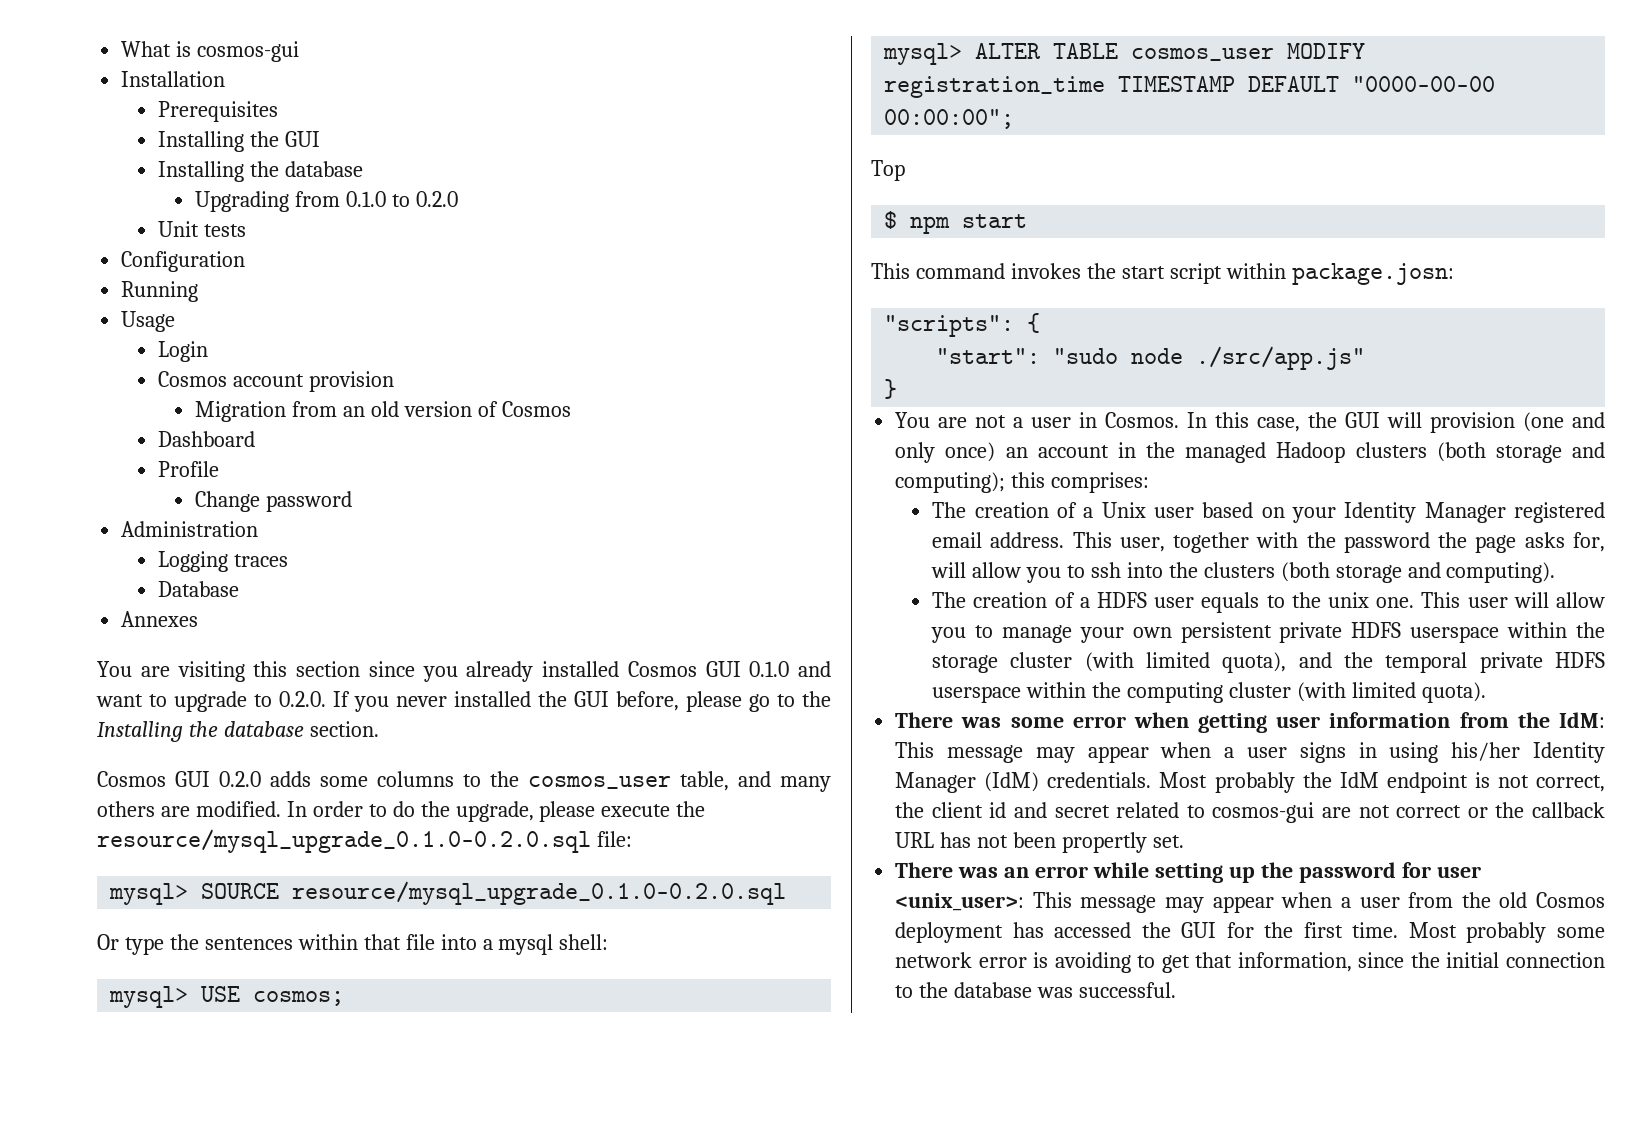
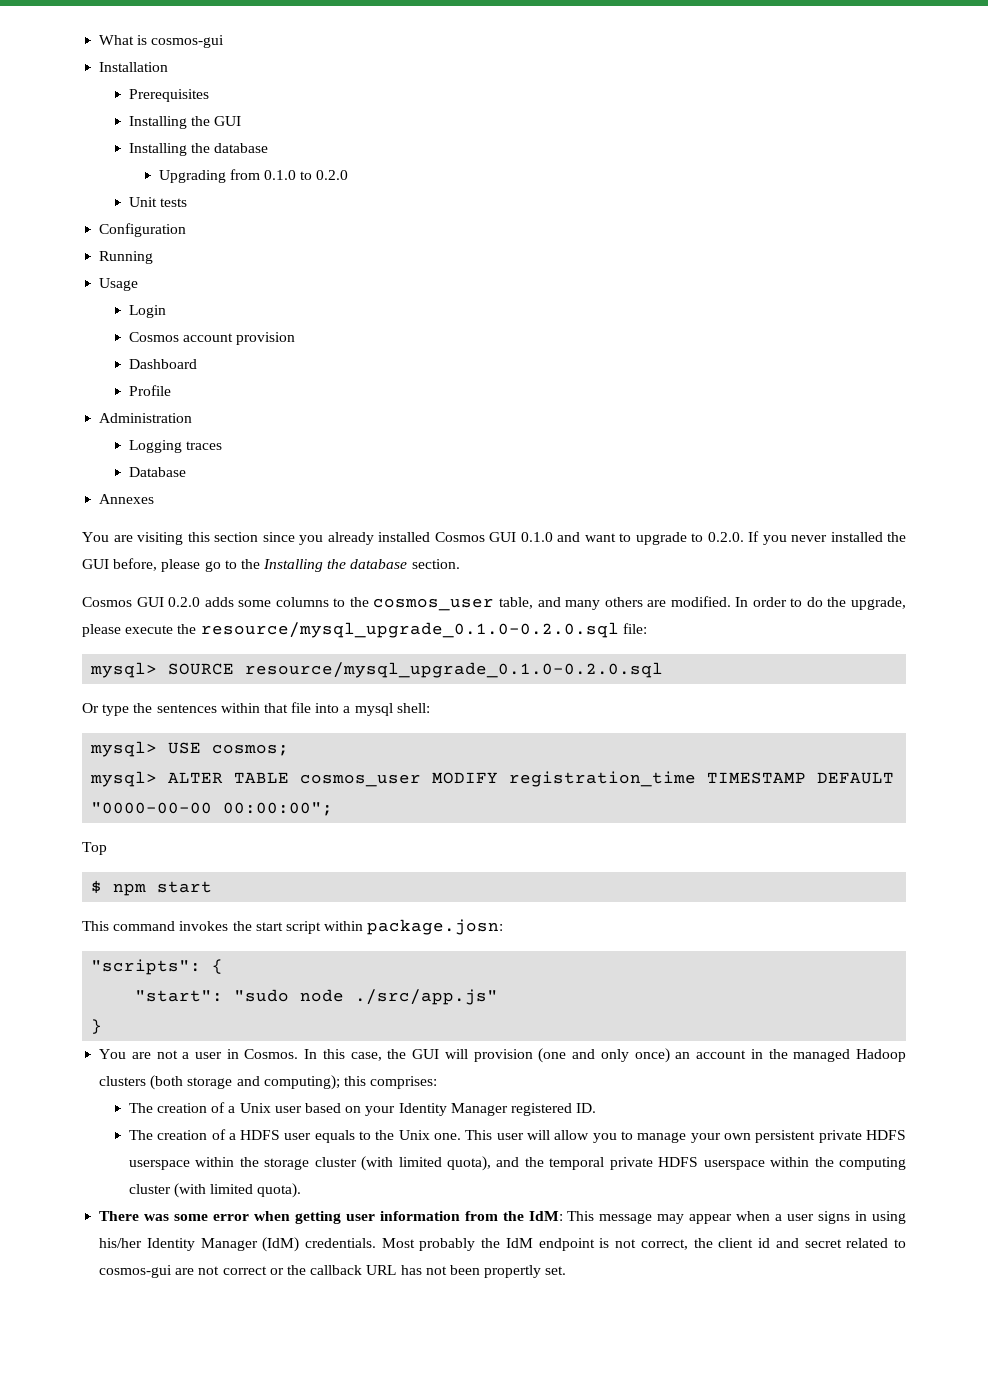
- Migration from an old version of Cosmos
- Change password
- The creation of a Unix user based on your Identity Manager registered email address. This user, together with the password the page asks for, will allow you to ssh into the clusters (both storage and computing).
+ The creation of a Unix user based on your Identity Manager registered ID.
- The creation of a HDFS user equals to the unix one.
+ The creation of a HDFS user equals to the Unix one.
- There was an error while setting up the password for user <unix_user>: This message may appear when a user from the old Cosmos deployment has accessed the GUI for the first time. Most probably some network error is avoiding to get that information, since the initial connection to the database was successful.

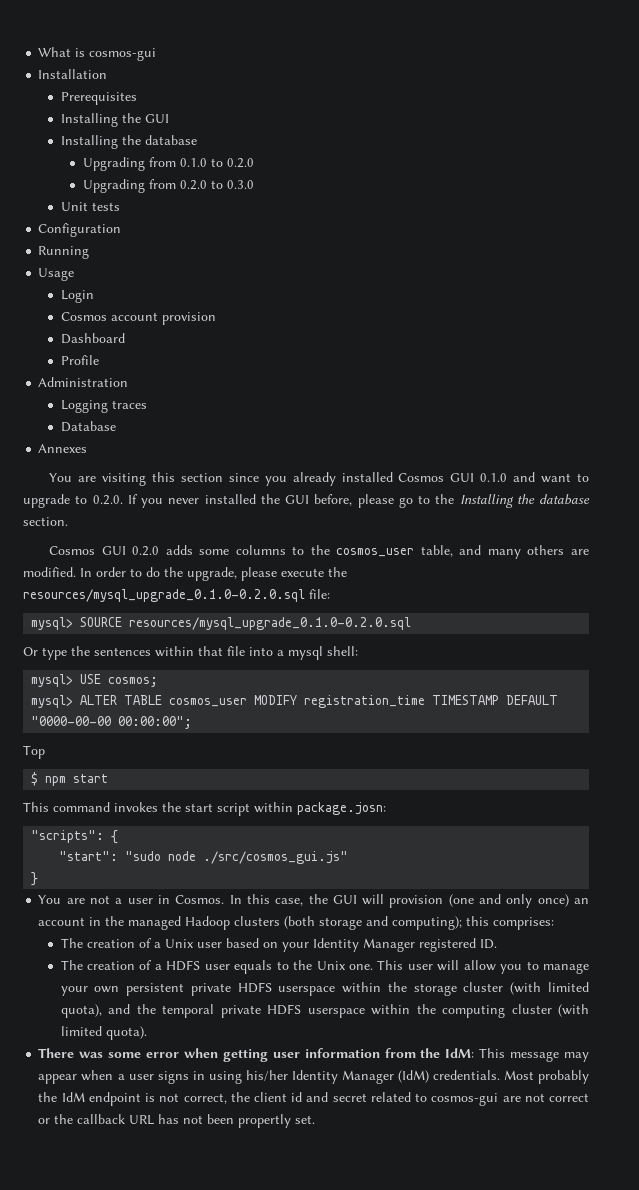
+ Upgrading from 0.2.0 to 0.3.0
- In order to do the upgrade, please execute the resource/mysql_upgrade_0.1.0-0.2.0.sql file:
+ In order to do the upgrade, please execute the resources/mysql_upgrade_0.1.0-0.2.0.sql file:
- mysql> SOURCE resource/mysql_upgrade_0.1.0-0.2.0.sql
+ mysql> SOURCE resources/mysql_upgrade_0.1.0-0.2.0.sql
- "start": "sudo node ./src/app.js"
+ "start": "sudo node ./src/cosmos_gui.js"

